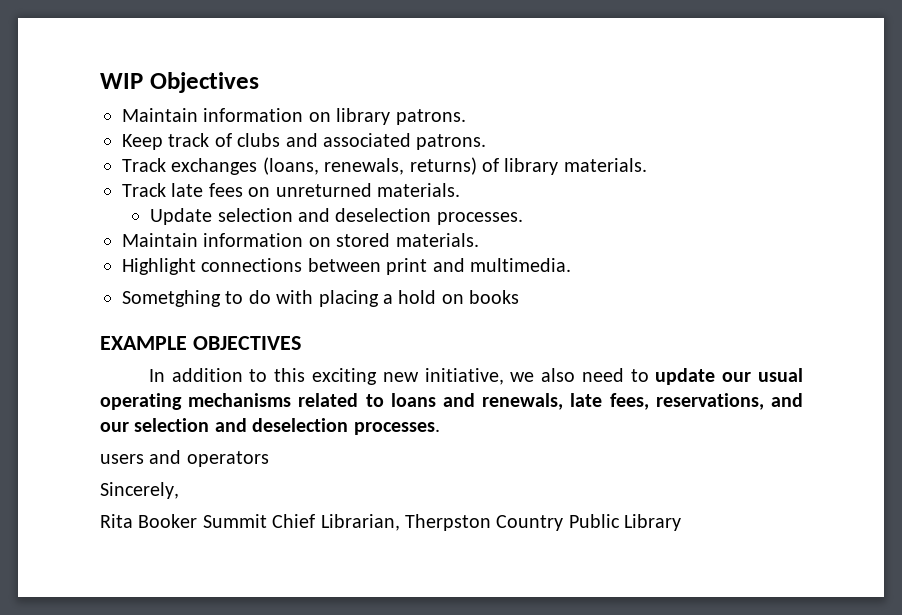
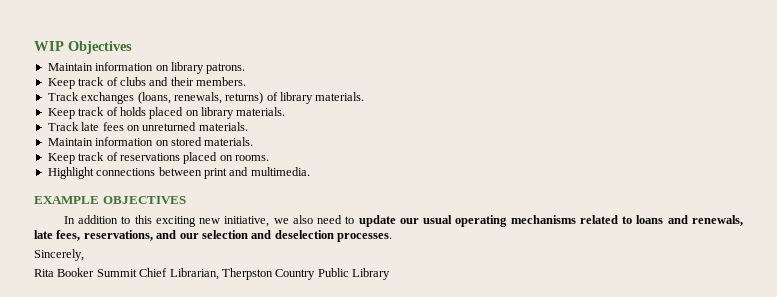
- Keep track of clubs and associated patrons.
+ Keep track of clubs and their members.
+ Keep track of holds placed on library materials.
- Update selection and deselection processes.
+ Keep track of reservations placed on rooms.
- Sometghing to do with placing a hold on books
- users and operators

